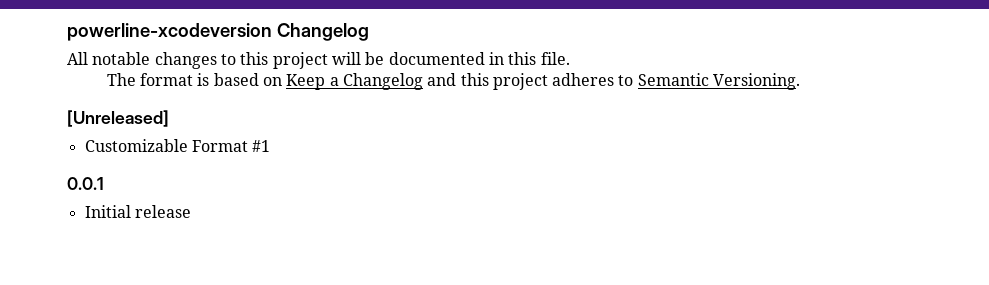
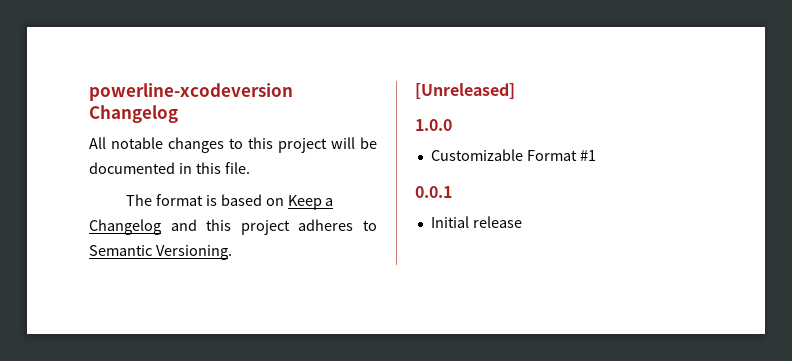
+ 1.0.0

